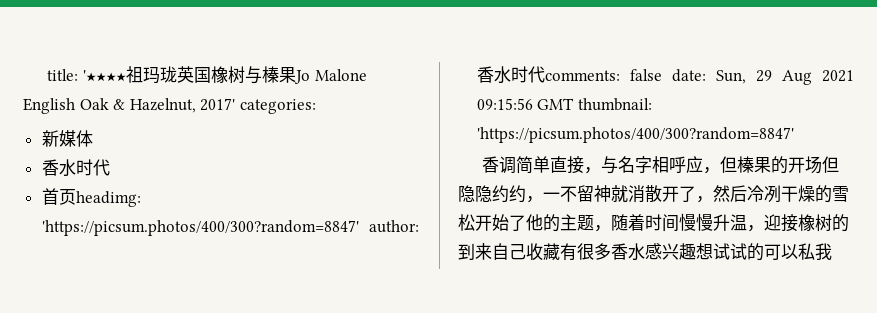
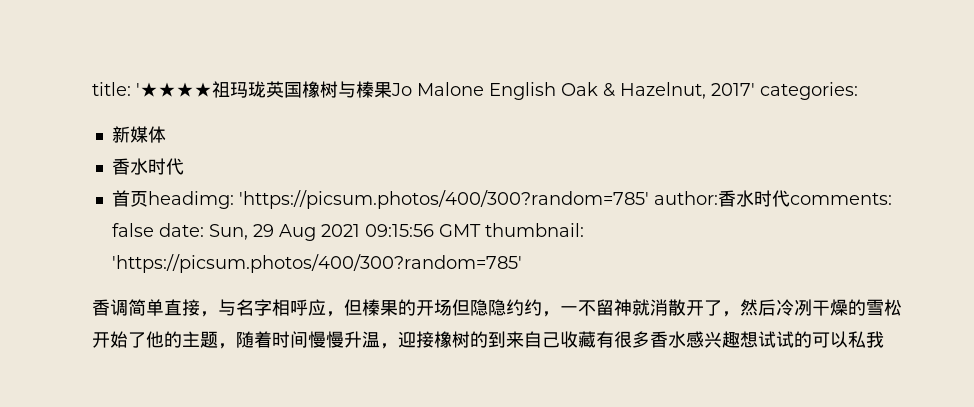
- 首页headimg: 'https://picsum.photos/400/300?random=8847' author:香水时代comments: false date: Sun, 29 Aug 2021 09:15:56 GMT thumbnail: 'https://picsum.photos/400/300?random=8847'
+ 首页headimg: 'https://picsum.photos/400/300?random=785' author:香水时代comments: false date: Sun, 29 Aug 2021 09:15:56 GMT thumbnail: 'https://picsum.photos/400/300?random=785'

